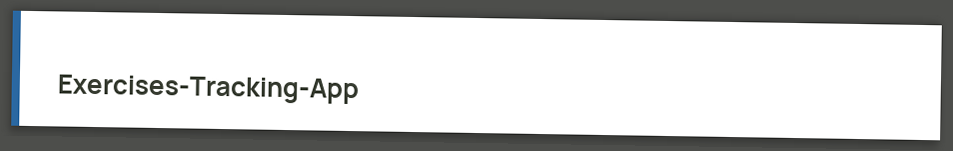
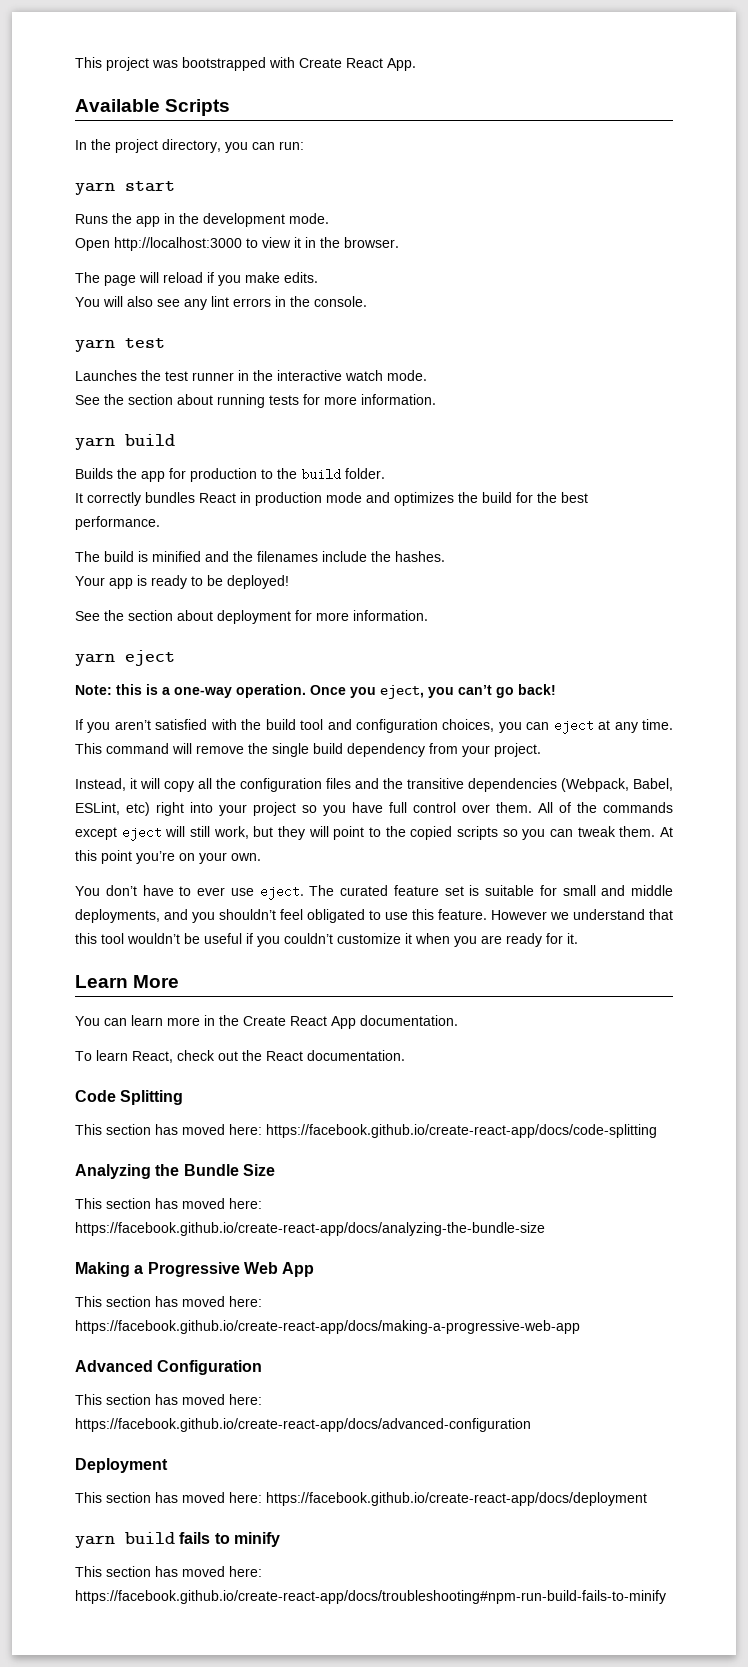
- Exercises-Tracking-App
+ This project was bootstrapped with Create React App.
+ Available Scripts
+ In the project directory, you can run:
+ yarn start
+ Runs the app in the development mode.
+ Open http://localhost:3000 to view it in the browser.
+ The page will reload if you make edits.
+ You will also see any lint errors in the console.
+ yarn test
+ Launches the test runner in the interactive watch mode.
+ See the section about running tests for more information.
+ yarn build
+ Builds the app for production to the build folder.
+ It correctly bundles React in production mode and optimizes the build for the best performance.
+ The build is minified and the filenames include the hashes.
+ Your app is ready to be deployed!
+ See the section about deployment for more information.
+ yarn eject
+ Note: this is a one-way operation. Once you eject, you can’t go back!
+ If you aren’t satisfied with the build tool and configuration choices, you can eject at any time. This command will remove the single build dependency from your project.
+ Instead, it will copy all the configuration files and the transitive dependencies (Webpack, Babel, ESLint, etc) right into your project so you have full control over them. All of the commands except eject will still work, but they will point to the copied scripts so you can tweak them. At this point you’re on your own.
+ You don’t have to ever use eject. The curated feature set is suitable for small and middle deployments, and you shouldn’t feel obligated to use this feature. However we understand that this tool wouldn’t be useful if you couldn’t customize it when you are ready for it.
+ Learn More
+ You can learn more in the Create React App documentation.
+ To learn React, check out the React documentation.
+ Code Splitting
+ This section has moved here: https://facebook.github.io/create-react-app/docs/code-splitting
+ Analyzing the Bundle Size
+ This section has moved here: https://facebook.github.io/create-react-app/docs/analyzing-the-bundle-size
+ Making a Progressive Web App
+ This section has moved here: https://facebook.github.io/create-react-app/docs/making-a-progressive-web-app
+ Advanced Configuration
+ This section has moved here: https://facebook.github.io/create-react-app/docs/advanced-configuration
+ Deployment
+ This section has moved here: https://facebook.github.io/create-react-app/docs/deployment
+ yarn build fails to minify
+ This section has moved here: https://facebook.github.io/create-react-app/docs/troubleshooting#npm-run-build-fails-to-minify

